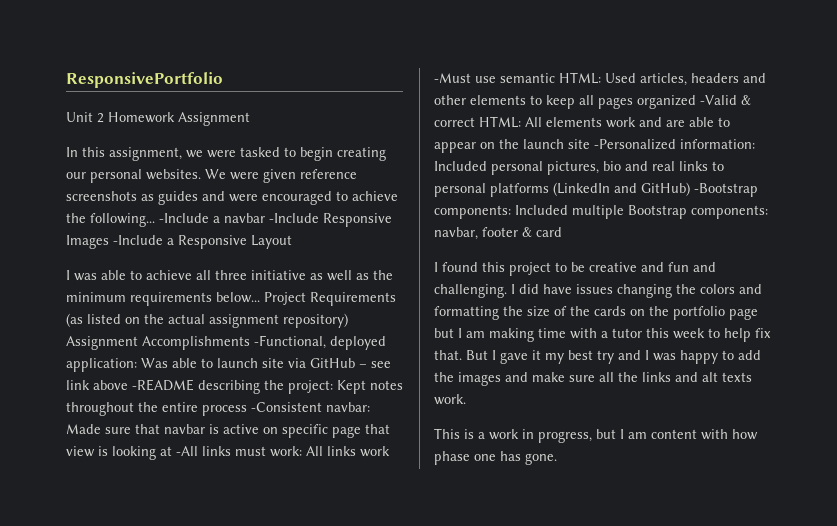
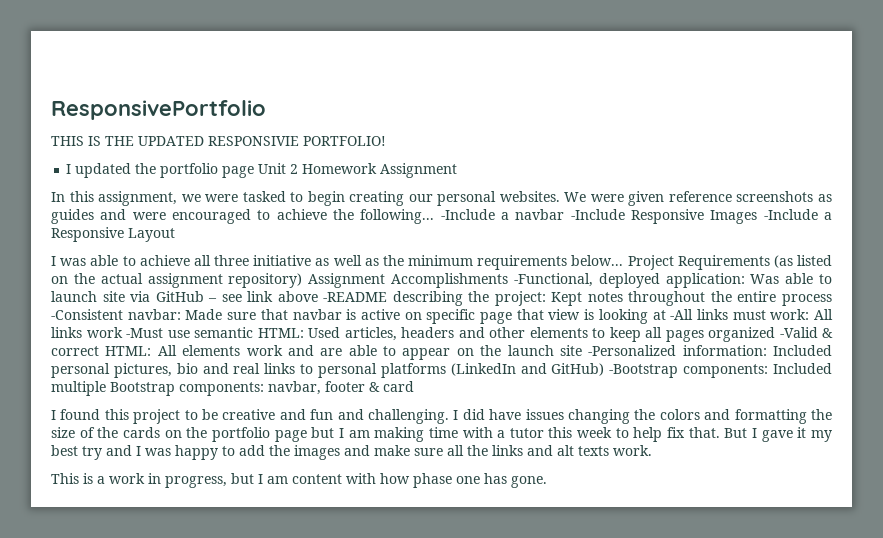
- Unit 2 Homework Assignment
+ THIS IS THE UPDATED RESPONSIVIE PORTFOLIO!
+ I updated the portfolio page Unit 2 Homework Assignment

